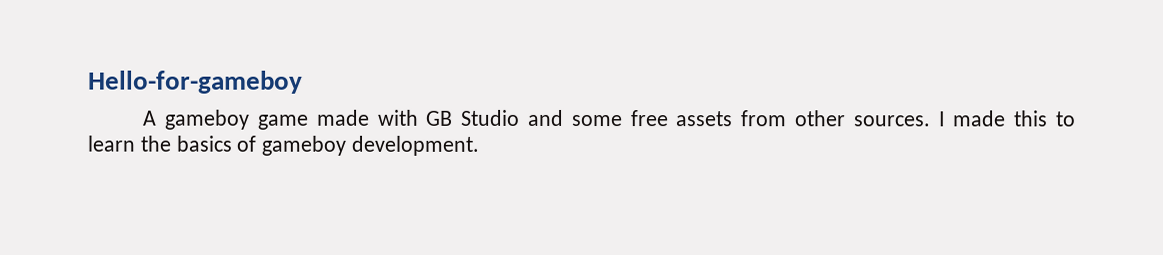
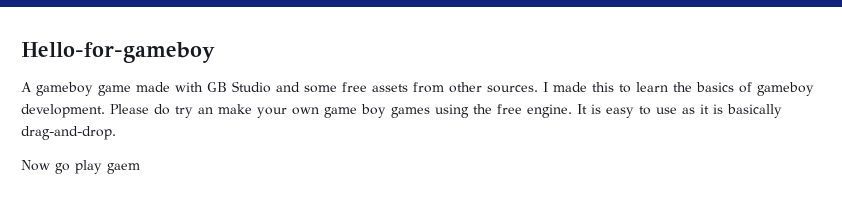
+ Please do try an make your own game boy games using the free engine. It is easy to use as it is basically drag-and-drop.
+ Now go play gaem

